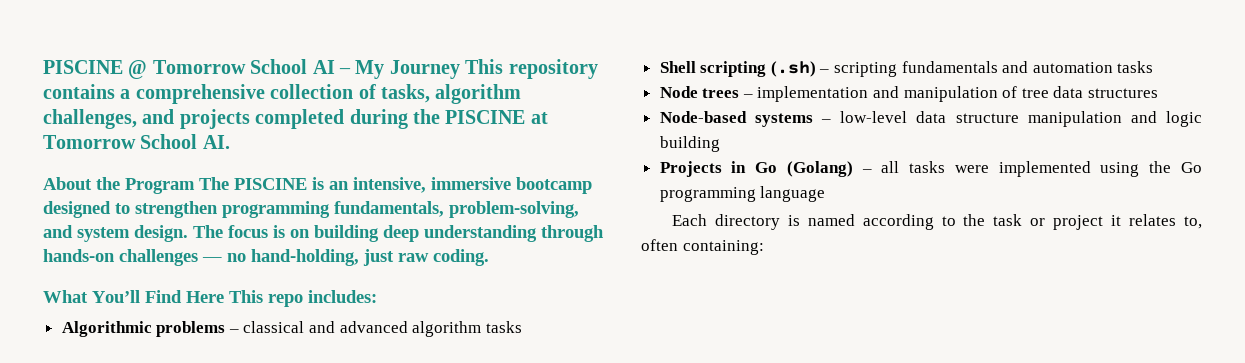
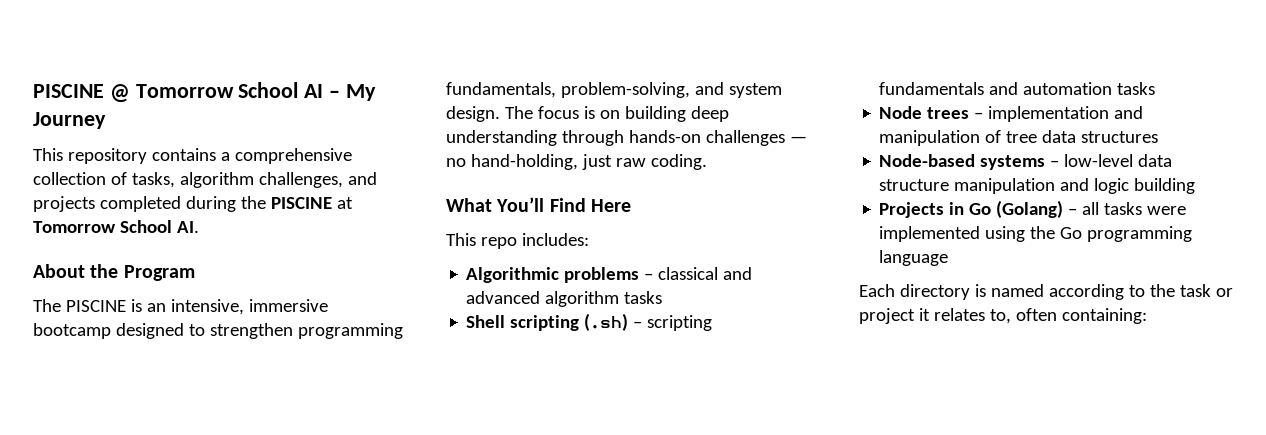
- PISCINE @ Tomorrow School AI – My Journey This repository contains a comprehensive collection of tasks, algorithm challenges, and projects completed during the PISCINE at Tomorrow School AI.
+ PISCINE @ Tomorrow School AI – My Journey
+ This repository contains a comprehensive collection of tasks, algorithm challenges, and projects completed during the PISCINE at Tomorrow School AI.
- About the Program The PISCINE is an intensive, immersive bootcamp designed to strengthen programming fundamentals, problem-solving, and system design.
+ About the Program
+ The PISCINE is an intensive, immersive bootcamp designed to strengthen programming fundamentals, problem-solving, and system design.
- What You’ll Find Here This repo includes:
+ What You’ll Find Here
+ This repo includes:

